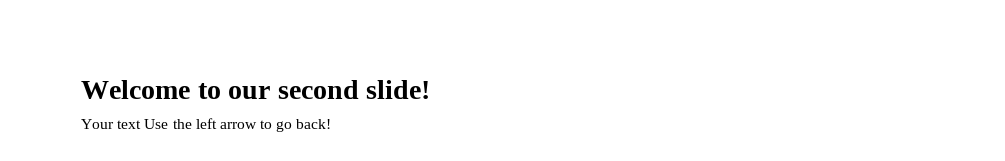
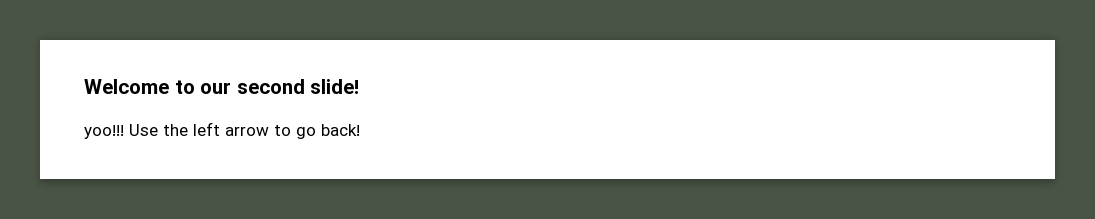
- Your text Use the left arrow to go back!
+ yoo!!! Use the left arrow to go back!

